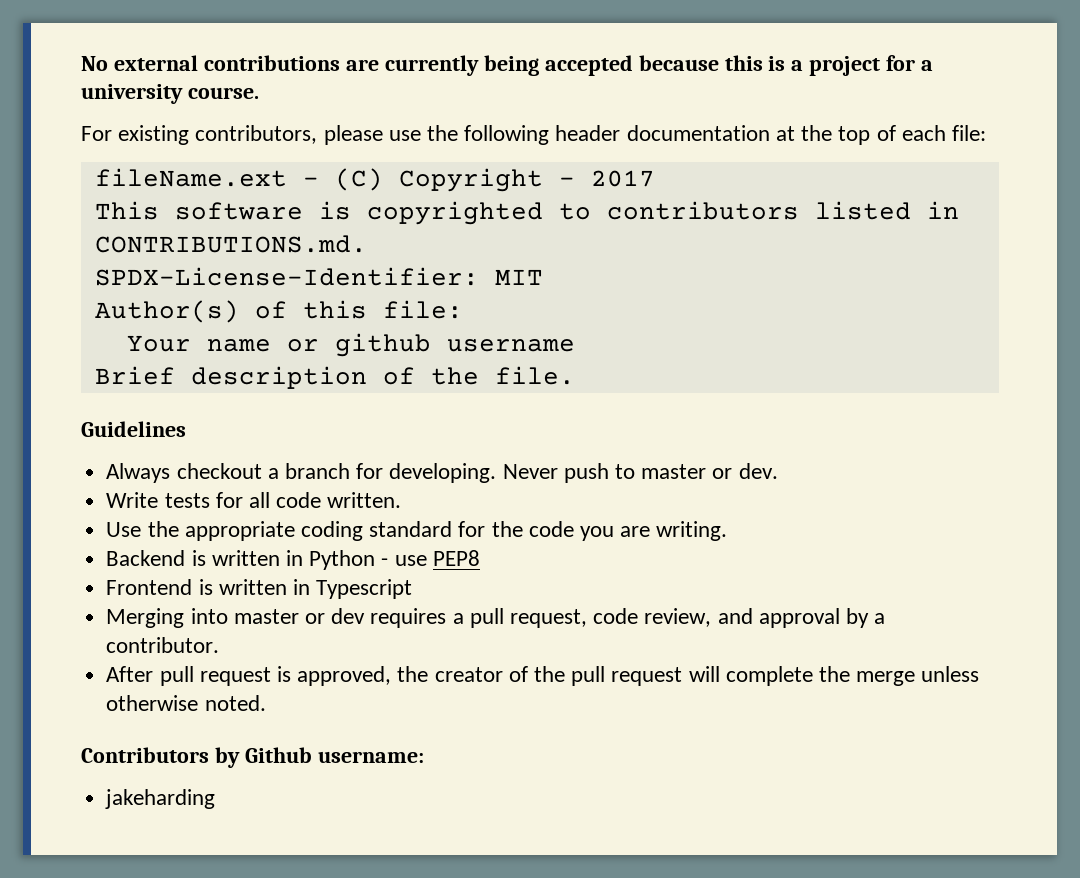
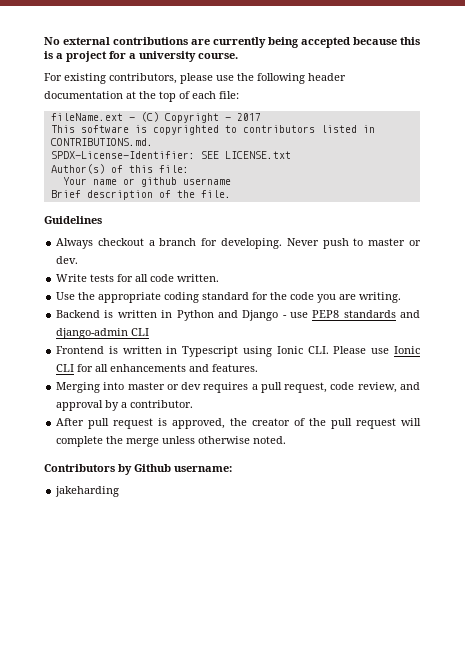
- SPDX-License-Identifier: MIT
+ SPDX-License-Identifier: SEE LICENSE.txt
- Backend is written in Python - use PEP8
+ Backend is written in Python and Django - use PEP8 standards and django-admin CLI
- Frontend is written in Typescript
+ Frontend is written in Typescript using Ionic CLI. Please use Ionic CLI for all enhancements and features.

